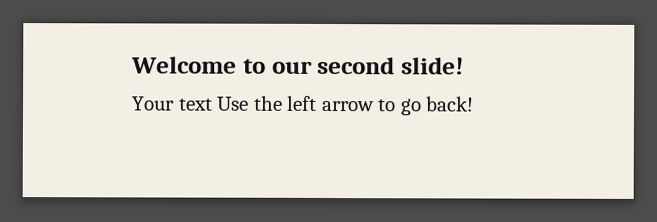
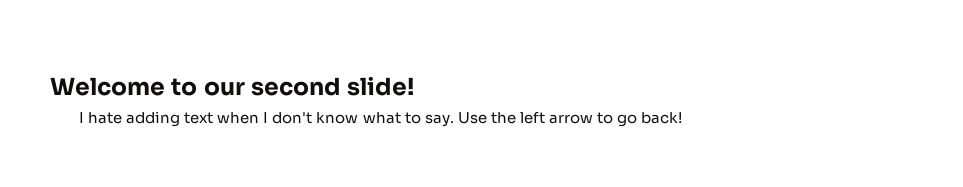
- Your text Use the left arrow to go back!
+ I hate adding text when I don't know what to say. Use the left arrow to go back!

